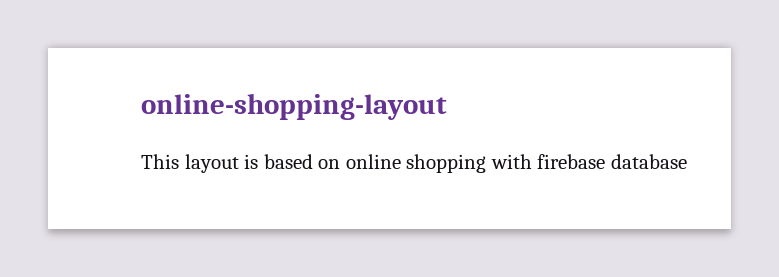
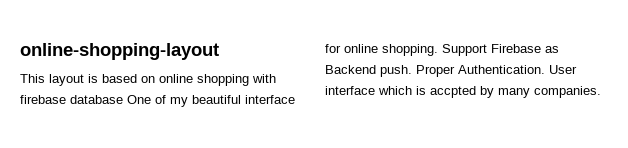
- This layout is based on online shopping with firebase database
+ This layout is based on online shopping with firebase database One of my beautiful interface for online shopping. Support Firebase as Backend push. Proper Authentication. User interface which is accpted by many companies.

